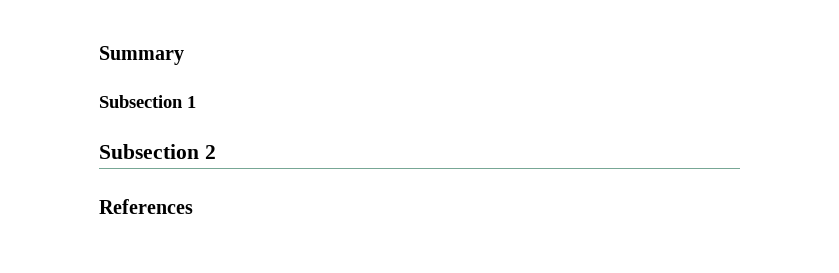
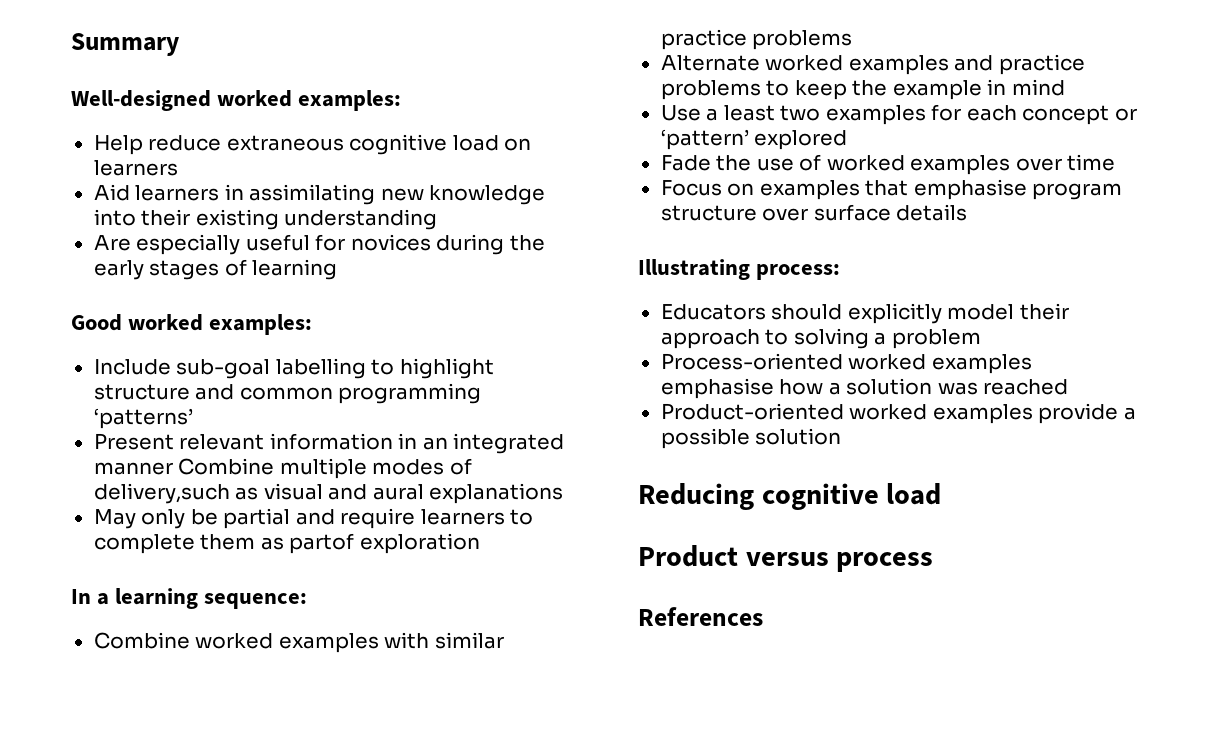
- Subsection 1
- Subsection 2
+ Well-designed worked examples:
+ Help reduce extraneous cognitive load on learners
+ Aid learners in assimilating new knowledge into their existing understanding
+ Are especially useful for novices during the early stages of learning
+ Good worked examples:
+ Include sub-goal labelling to highlight structure and common programming ‘patterns’
+ Present relevant information in an integrated manner Combine multiple modes of delivery,such as visual and aural explanations
+ May only be partial and require learners to complete them as partof exploration
+ In a learning sequence:
+ Combine worked examples with similar practice problems
+ Alternate worked examples and practice problems to keep the example in mind
+ Use a least two examples for each concept or ‘pattern’ explored
+ Fade the use of worked examples over time
+ Focus on examples that emphasise program structure over surface details
+ Illustrating process:
+ Educators should explicitly model their approach to solving a problem
+ Process-oriented worked examples emphasise how a solution was reached
+ Product-oriented worked examples provide a possible solution
+ Reducing cognitive load
+ Product versus process

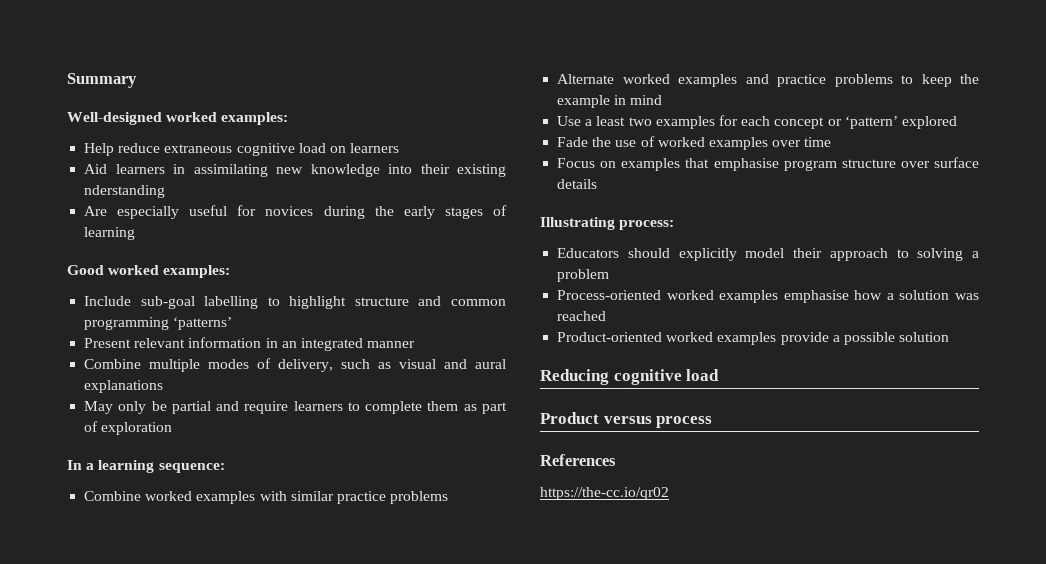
- Aid learners in assimilating new knowledge into their existing understanding
+ Aid learners in assimilating new knowledge into their existing nderstanding
- Present relevant information in an integrated manner Combine multiple modes of delivery,such as visual and aural explanations
+ Present relevant information in an integrated manner
+ Combine multiple modes of delivery, such as visual and aural explanations
- May only be partial and require learners to complete them as partof exploration
+ May only be partial and require learners to complete them as part of exploration
+ https://the-cc.io/qr02

